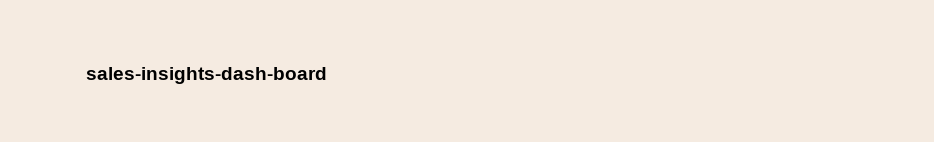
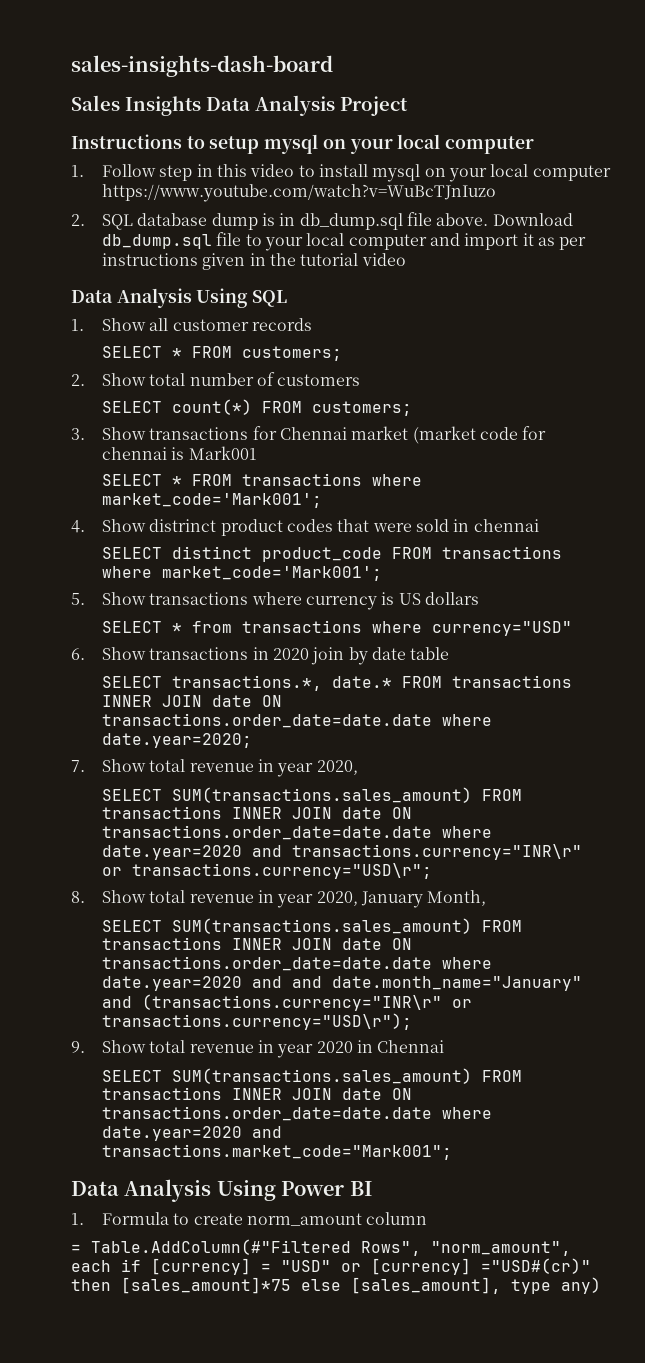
+ Sales Insights Data Analysis Project
+ Instructions to setup mysql on your local computer
+ 1. Follow step in this video to install mysql on your local computer https://www.youtube.com/watch?v=WuBcTJnIuzo
+ 2. SQL database dump is in db_dump.sql file above. Download db_dump.sql file to your local computer and import it as per instructions given in the tutorial video
+ Data Analysis Using SQL
+ 1. Show all customer records
+ SELECT * FROM customers;
+ 2. Show total number of customers
+ SELECT count(*) FROM customers;
+ 3. Show transactions for Chennai market (market code for chennai is Mark001
+ SELECT * FROM transactions where market_code='Mark001';
+ 4. Show distrinct product codes that were sold in chennai
+ SELECT distinct product_code FROM transactions where market_code='Mark001';
+ 5. Show transactions where currency is US dollars
+ SELECT * from transactions where currency="USD"
+ 6. Show transactions in 2020 join by date table
+ SELECT transactions.*, date.* FROM transactions INNER JOIN date ON transactions.order_date=date.date where date.year=2020;
+ 7. Show total revenue in year 2020,
+ SELECT SUM(transactions.sales_amount) FROM transactions INNER JOIN date ON transactions.order_date=date.date where date.year=2020 and transactions.currency="INR\r" or transactions.currency="USD\r";
+ 8. Show total revenue in year 2020, January Month,
+ SELECT SUM(transactions.sales_amount) FROM transactions INNER JOIN date ON transactions.order_date=date.date where date.year=2020 and and date.month_name="January" and (transactions.currency="INR\r" or transactions.currency="USD\r");
+ 9. Show total revenue in year 2020 in Chennai
+ SELECT SUM(transactions.sales_amount) FROM transactions INNER JOIN date ON transactions.order_date=date.date where date.year=2020 and transactions.market_code="Mark001";
+ Data Analysis Using Power BI
+ 1. Formula to create norm_amount column
+ = Table.AddColumn(#"Filtered Rows", "norm_amount", each if [currency] = "USD" or [currency] ="USD#(cr)" then [sales_amount]*75 else [sales_amount], type any)

